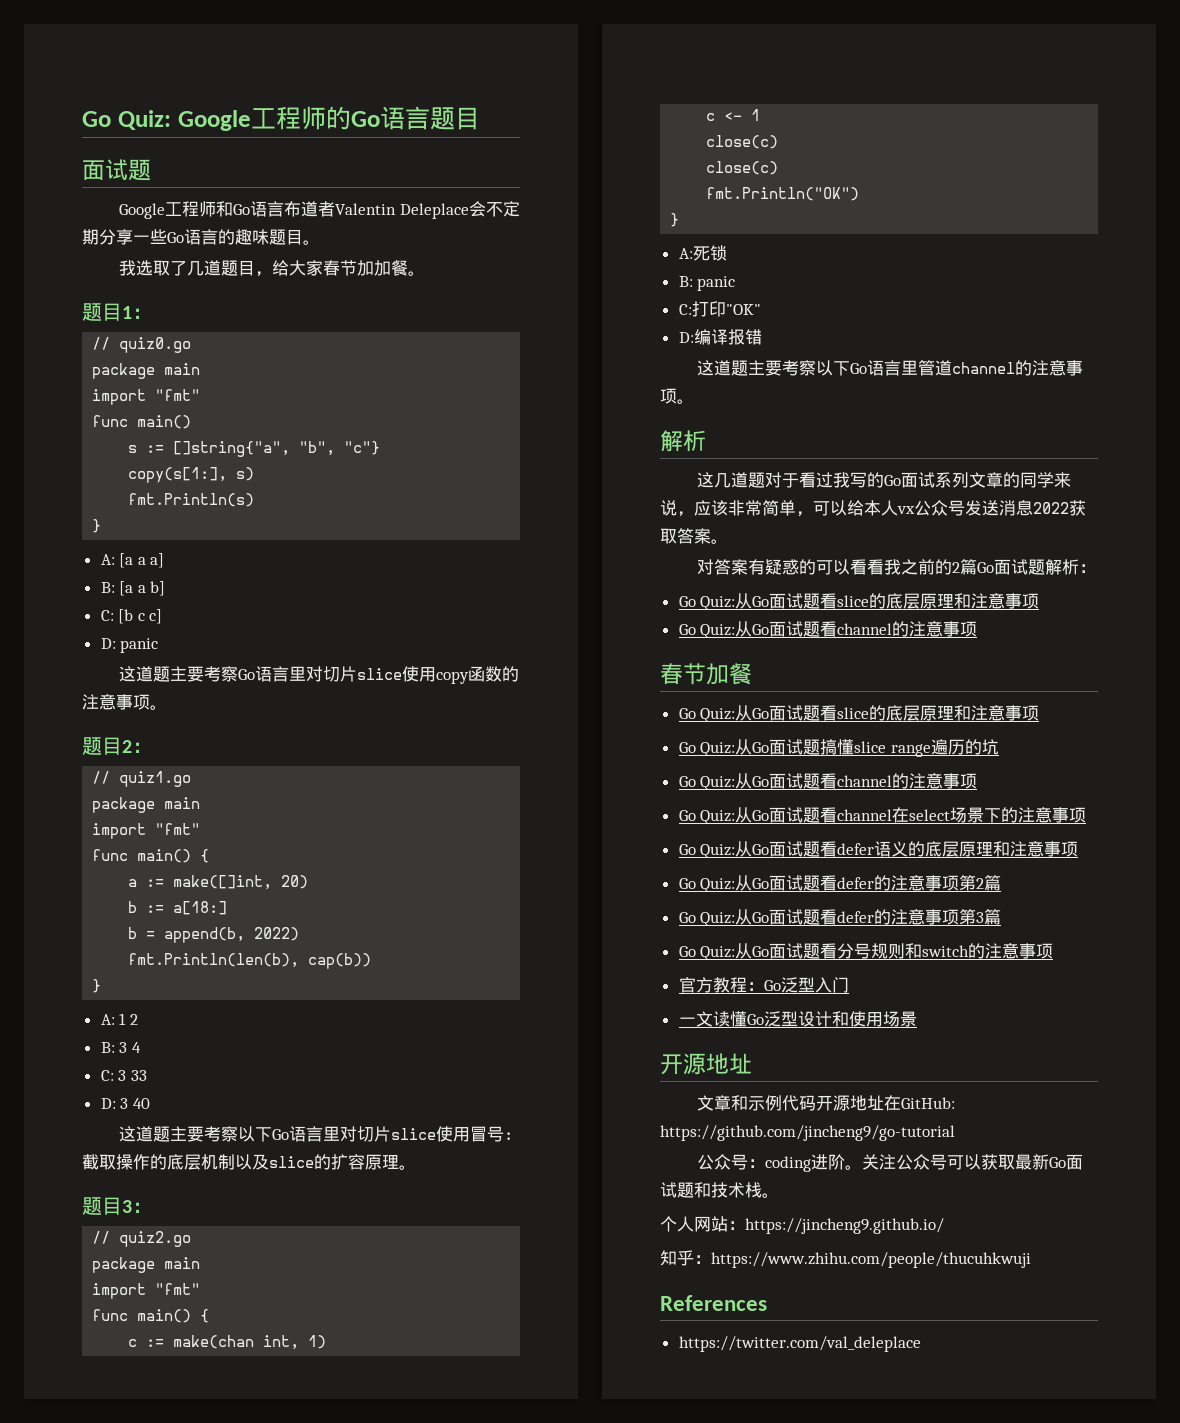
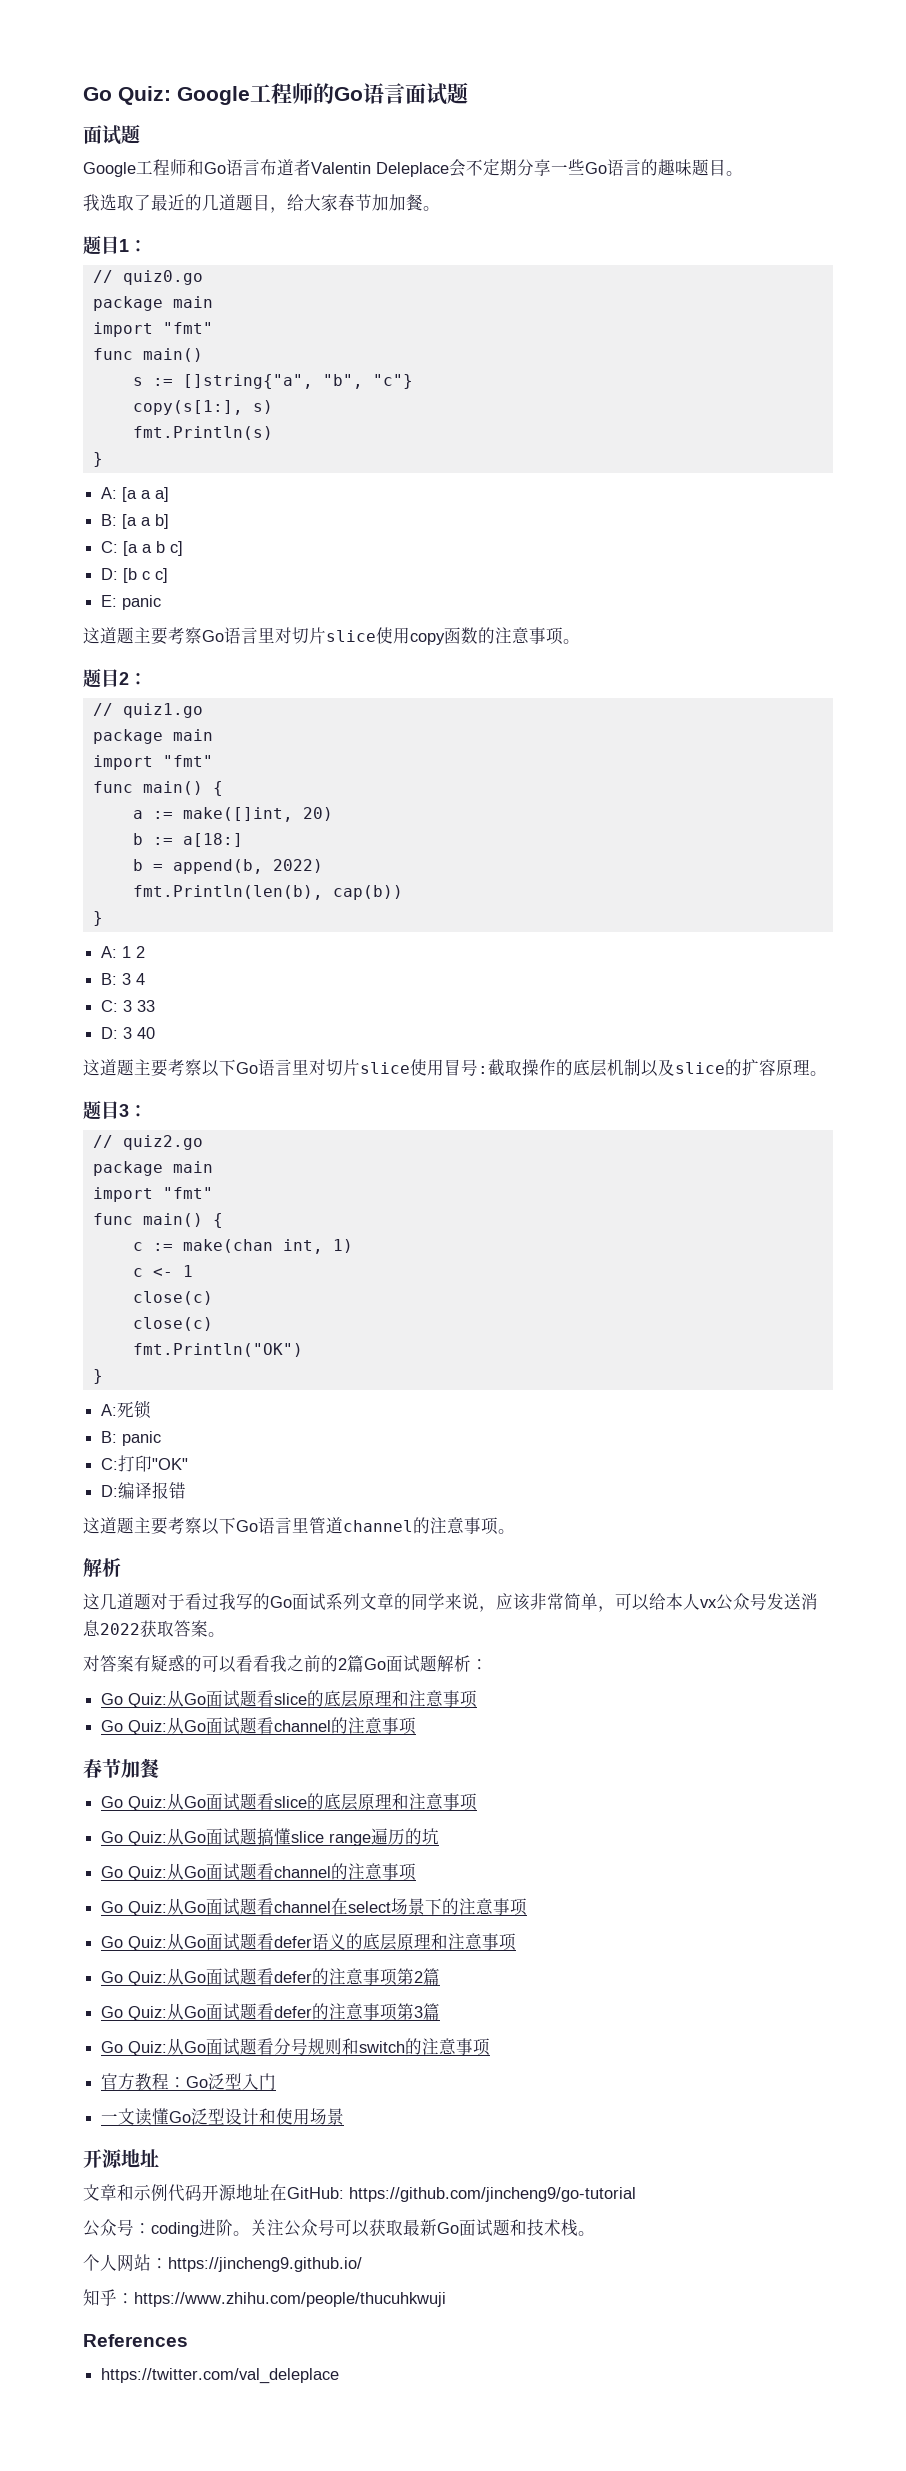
- Go Quiz: Google工程师的Go语言题目
+ Go Quiz: Google工程师的Go语言面试题
- 我选取了几道题目，给大家春节加加餐。
+ 我选取了最近的几道题目，给大家春节加加餐。
- C: [b c c]
+ C: [a a b c]
+ D: [b c c]
- D: panic
+ E: panic

